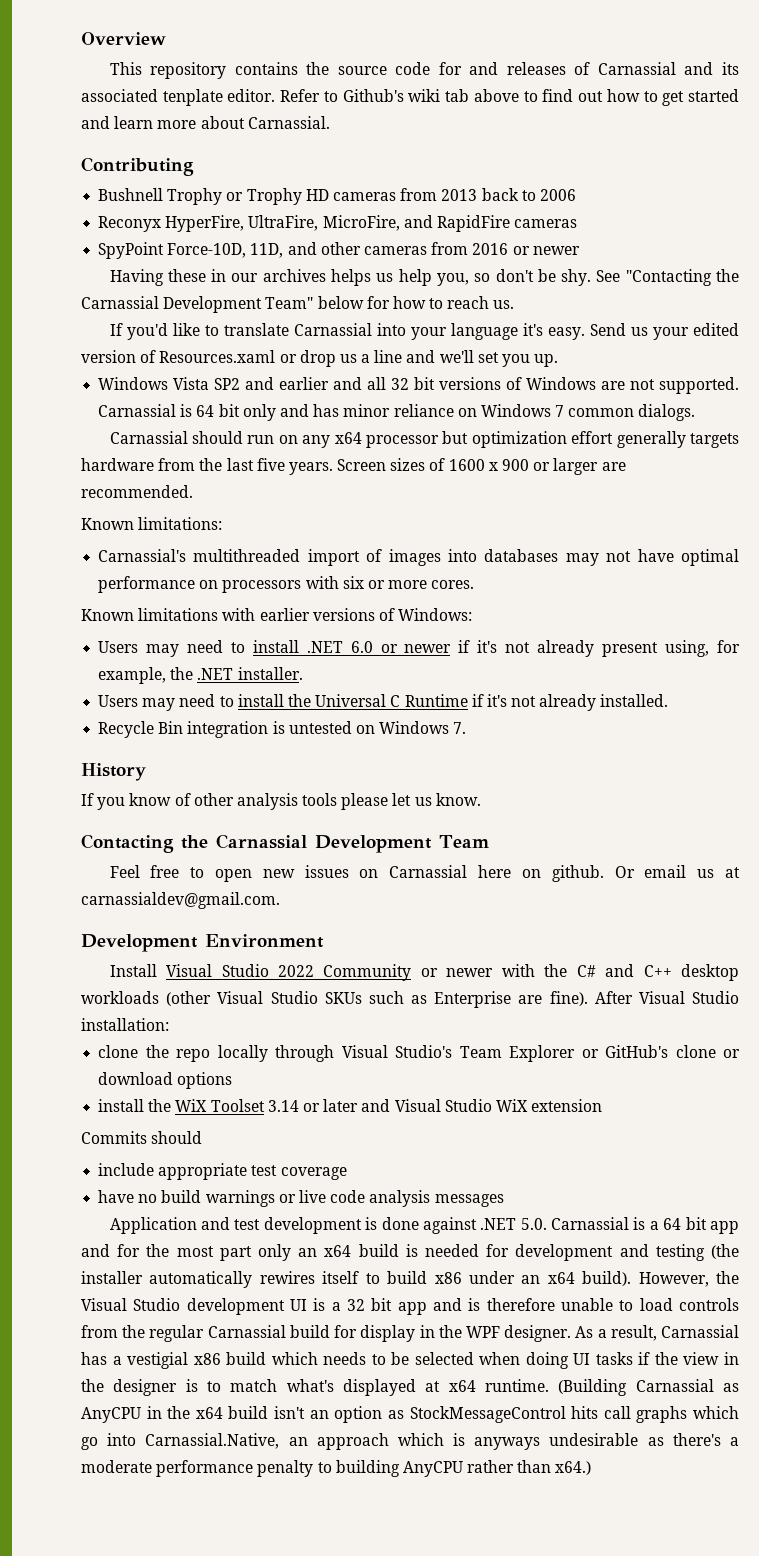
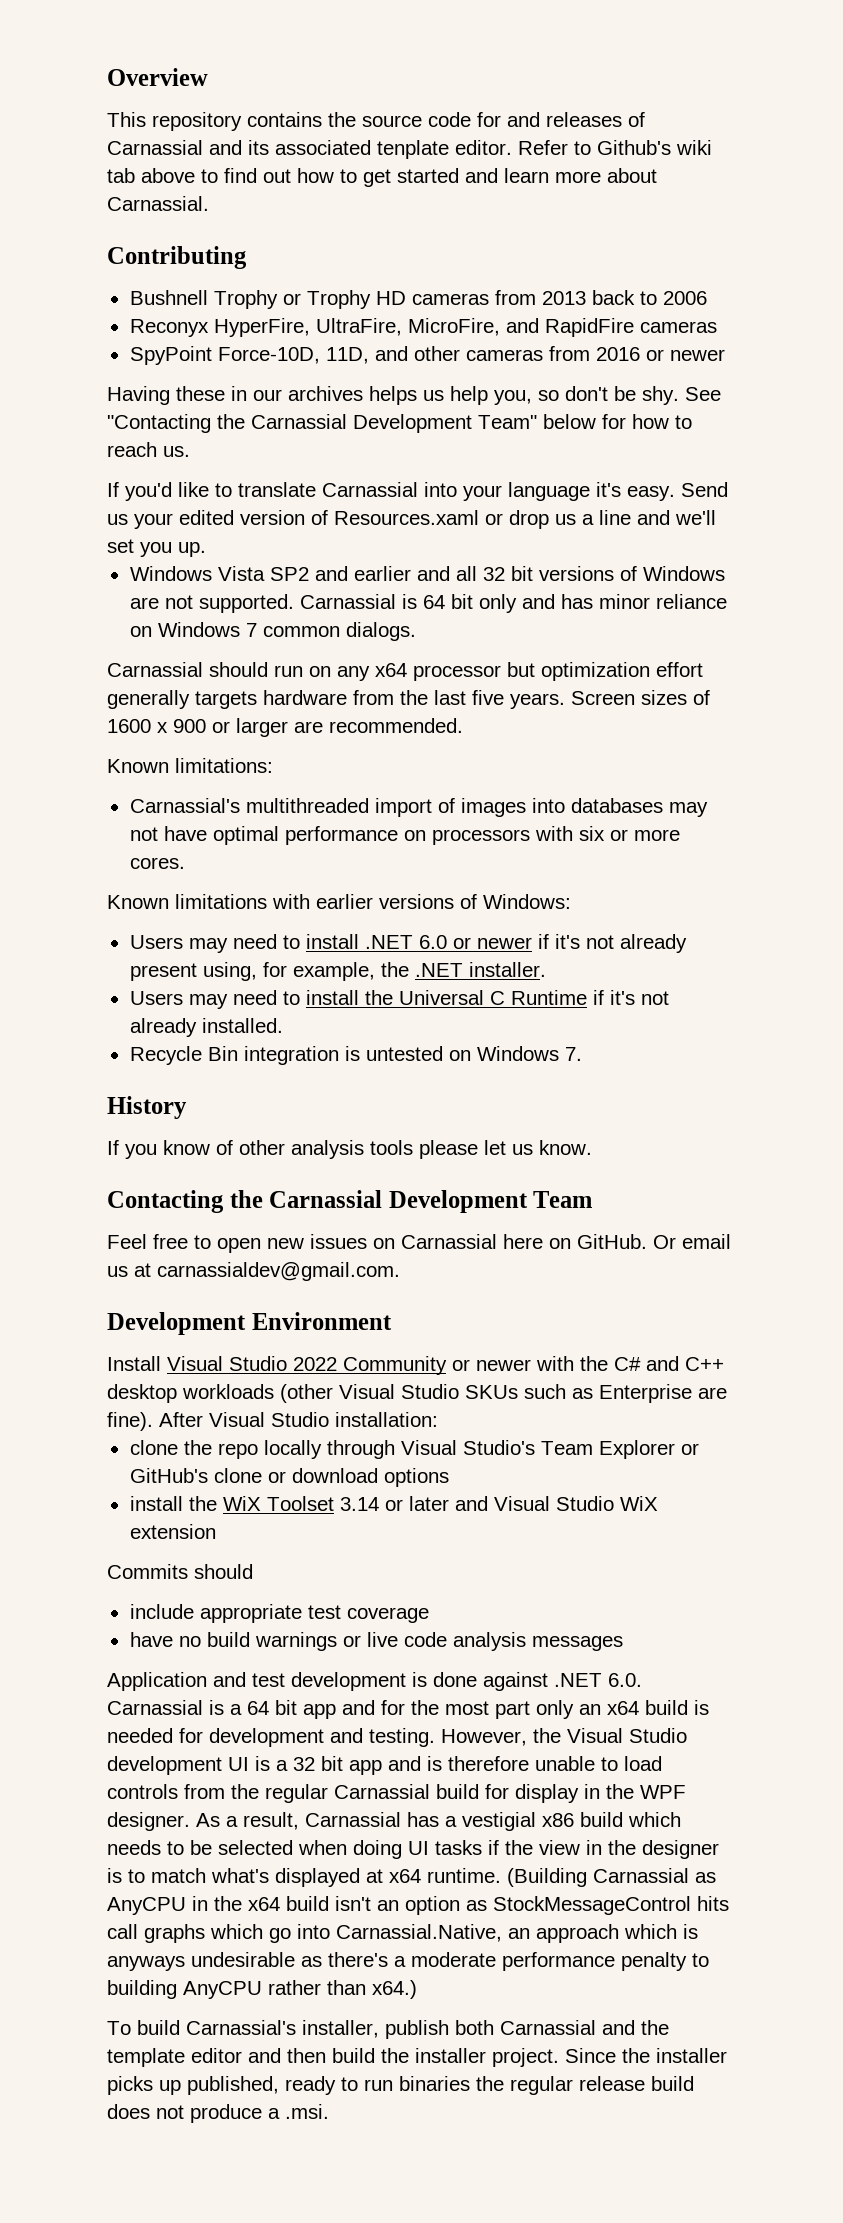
- Feel free to open new issues on Carnassial here on github.
+ Feel free to open new issues on Carnassial here on GitHub.
- Application and test development is done against .NET 5.0. Carnassial is a 64 bit app and for the most part only an x64 build is needed for development and testing (the installer automatically rewires itself to build x86 under an x64 build).
+ Application and test development is done against .NET 6.0. Carnassial is a 64 bit app and for the most part only an x64 build is needed for development and testing.
+ To build Carnassial's installer, publish both Carnassial and the template editor and then build the installer project. Since the installer picks up published, ready to run binaries the regular release build does not produce a .msi.

